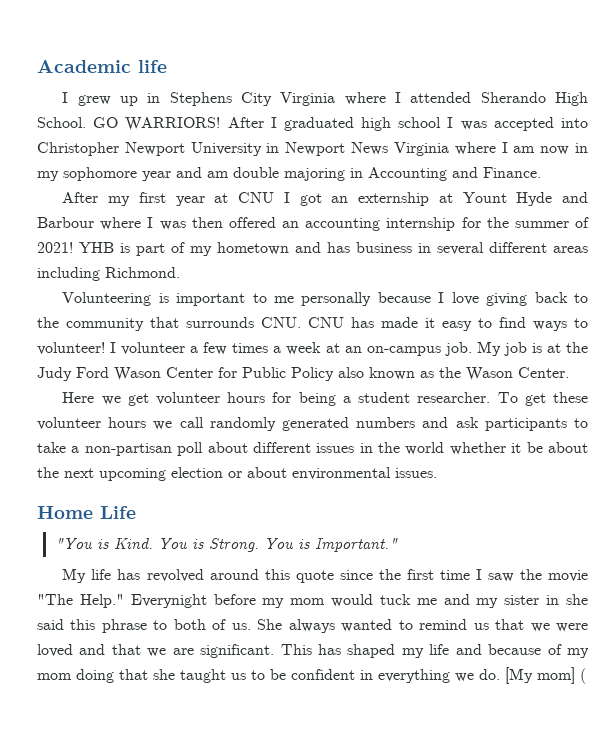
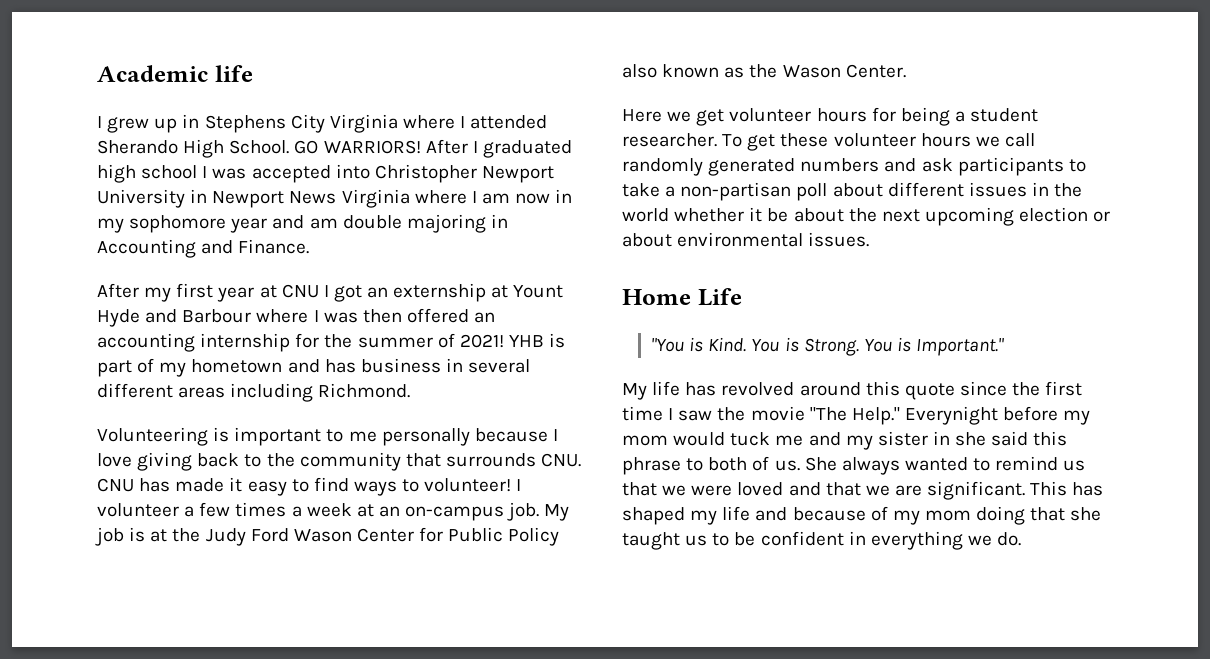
- [My mom] (

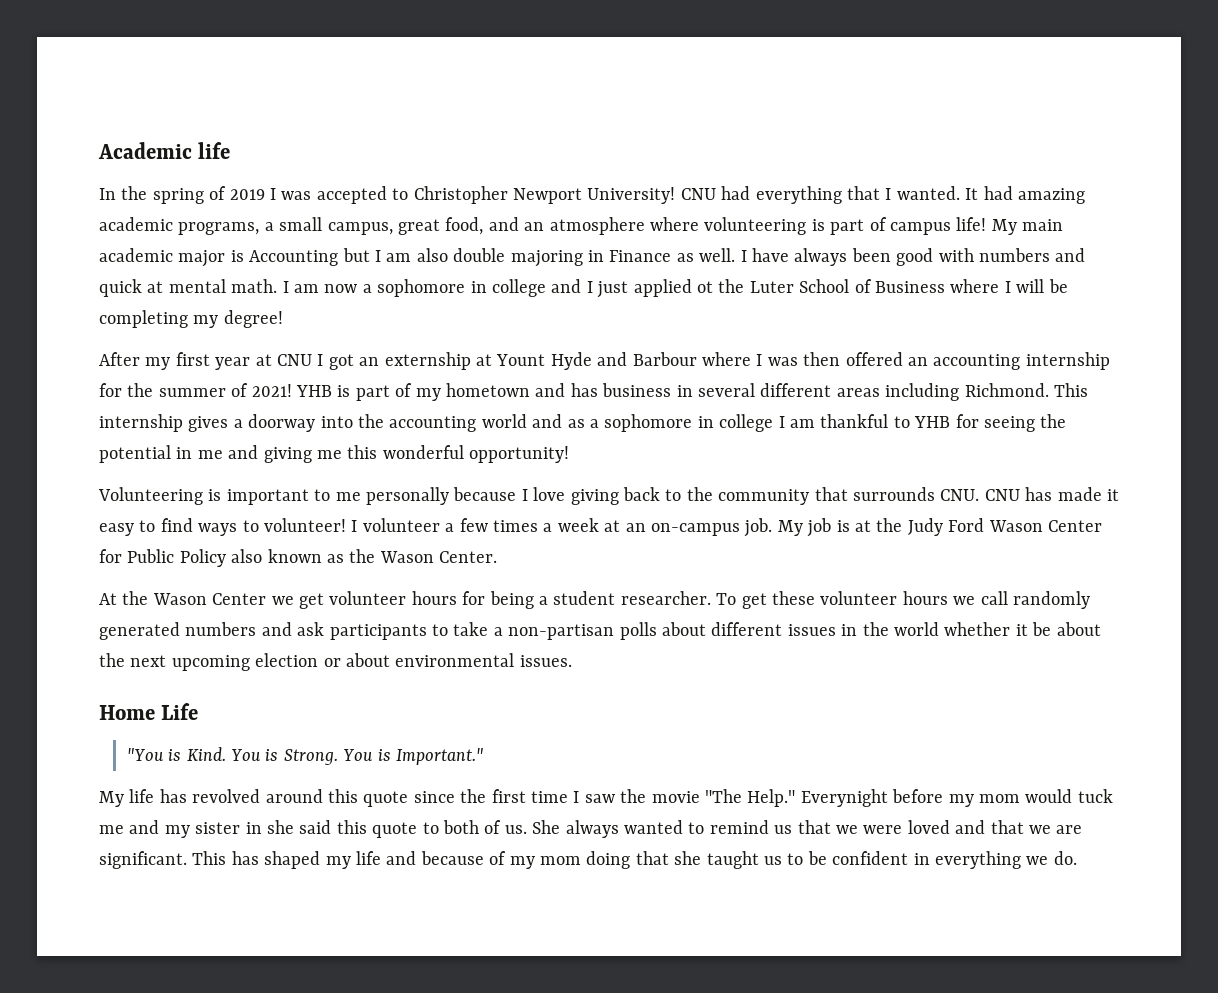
- I grew up in Stephens City Virginia where I attended Sherando High School. GO WARRIORS! After I graduated high school I was accepted into Christopher Newport University in Newport News Virginia where I am now in my sophomore year and am double majoring in Accounting and Finance.
+ In the spring of 2019 I was accepted to Christopher Newport University! CNU had everything that I wanted. It had amazing academic programs, a small campus, great food, and an atmosphere where volunteering is part of campus life! My main academic major is Accounting but I am also double majoring in Finance as well. I have always been good with numbers and quick at mental math. I am now a sophomore in college and I just applied ot the Luter School of Business where I will be completing my degree!
+ This internship gives a doorway into the accounting world and as a sophomore in college I am thankful to YHB for seeing the potential in me and giving me this wonderful opportunity!
- Here we get volunteer hours for being a student researcher.
+ At the Wason Center we get volunteer hours for being a student researcher.
- To get these volunteer hours we call randomly generated numbers and ask participants to take a non-partisan poll about different issues in the world whether it be about the next upcoming election or about environmental issues.
+ To get these volunteer hours we call randomly generated numbers and ask participants to take a non-partisan polls about different issues in the world whether it be about the next upcoming election or about environmental issues.
- Everynight before my mom would tuck me and my sister in she said this phrase to both of us.
+ Everynight before my mom would tuck me and my sister in she said this quote to both of us.

